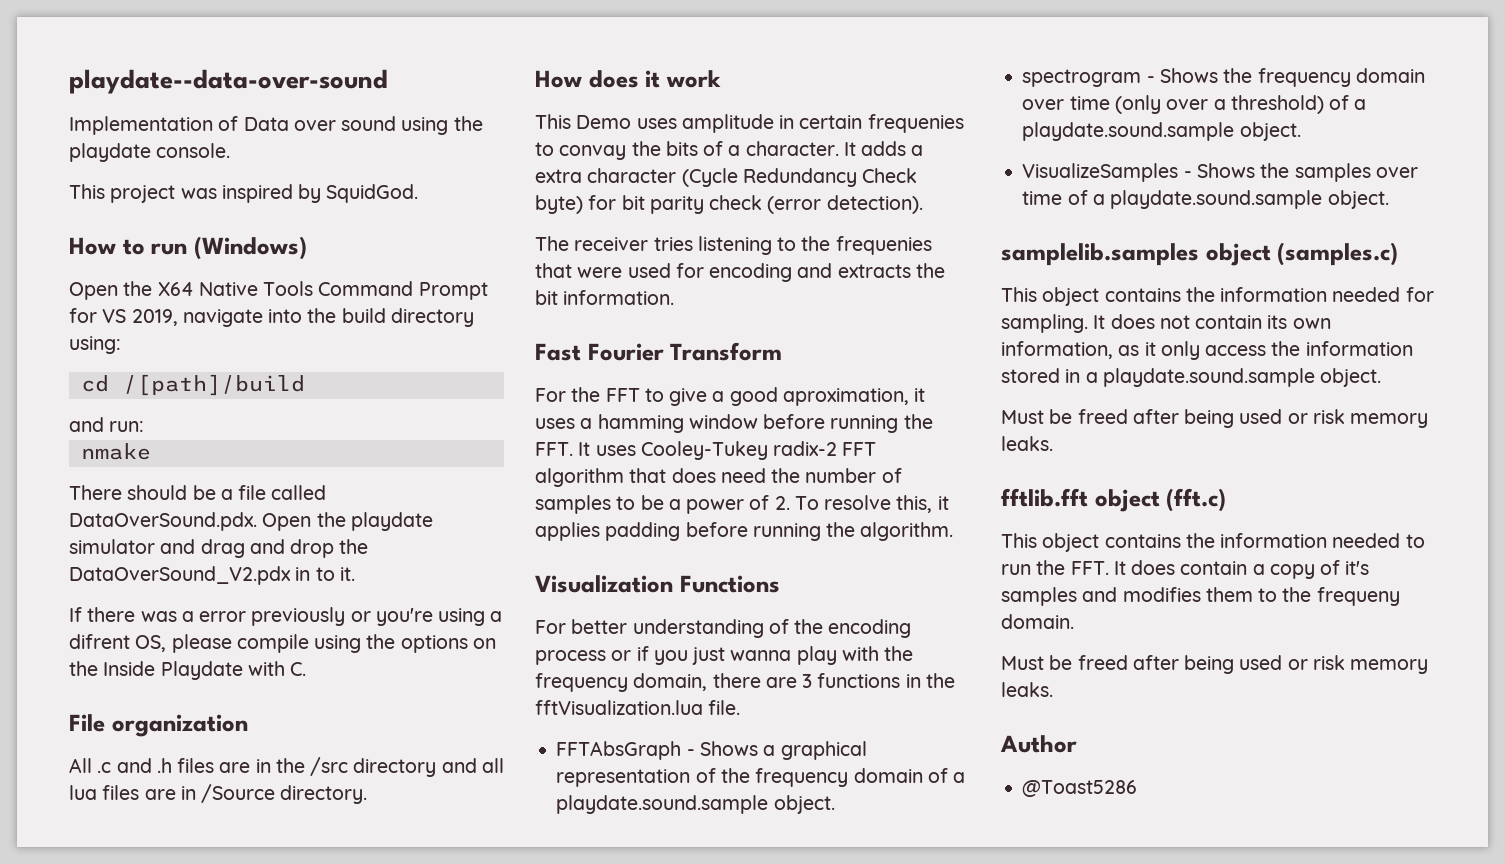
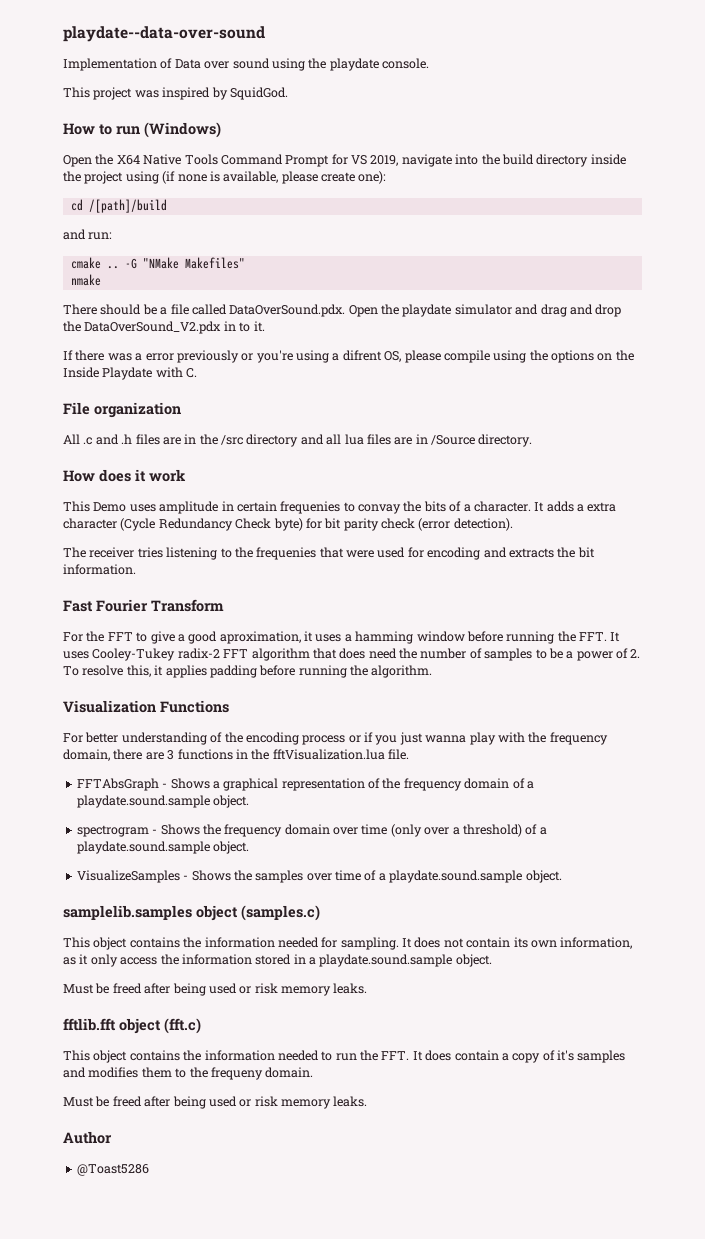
- Open the X64 Native Tools Command Prompt for VS 2019, navigate into the build directory using:
+ Open the X64 Native Tools Command Prompt for VS 2019, navigate into the build directory inside the project using (if none is available, please create one):
+ cmake .. -G "NMake Makefiles"

